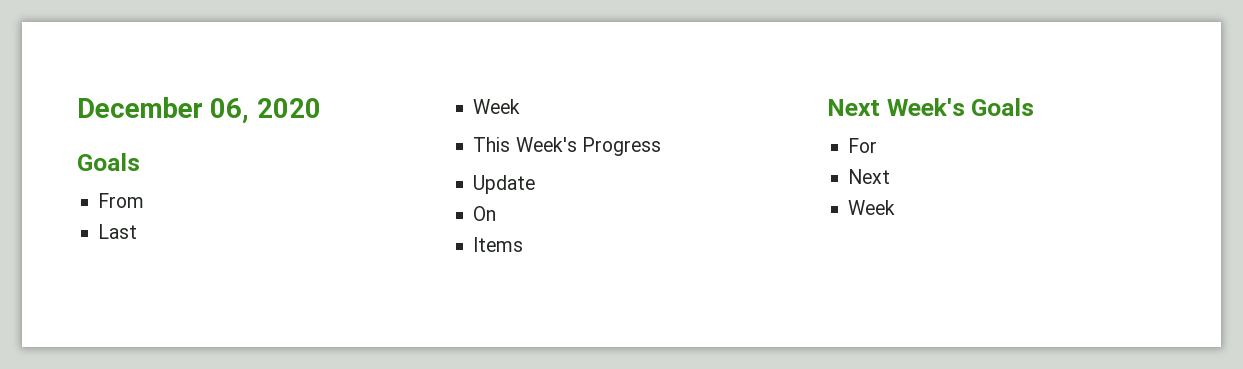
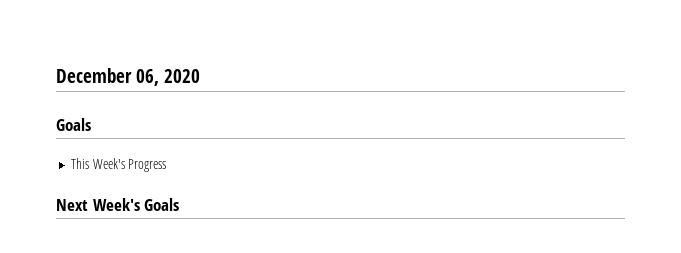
- From
- Last
- Week
- Update
- On
- Items
- For
- Next
- Week

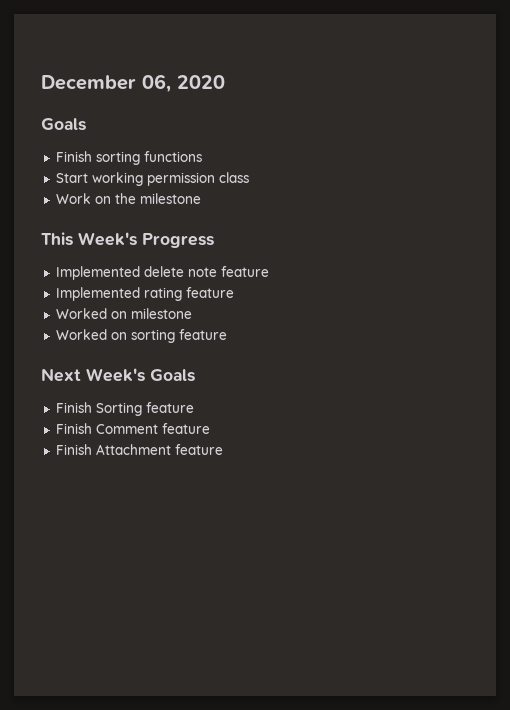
+ Finish sorting functions
+ Start working permission class
+ Work on the milestone
  This Week's Progress
+ Implemented delete note feature
+ Implemented rating feature
+ Worked on milestone
+ Worked on sorting feature
  Next Week's Goals
+ Finish Sorting feature
+ Finish Comment feature
+ Finish Attachment feature

